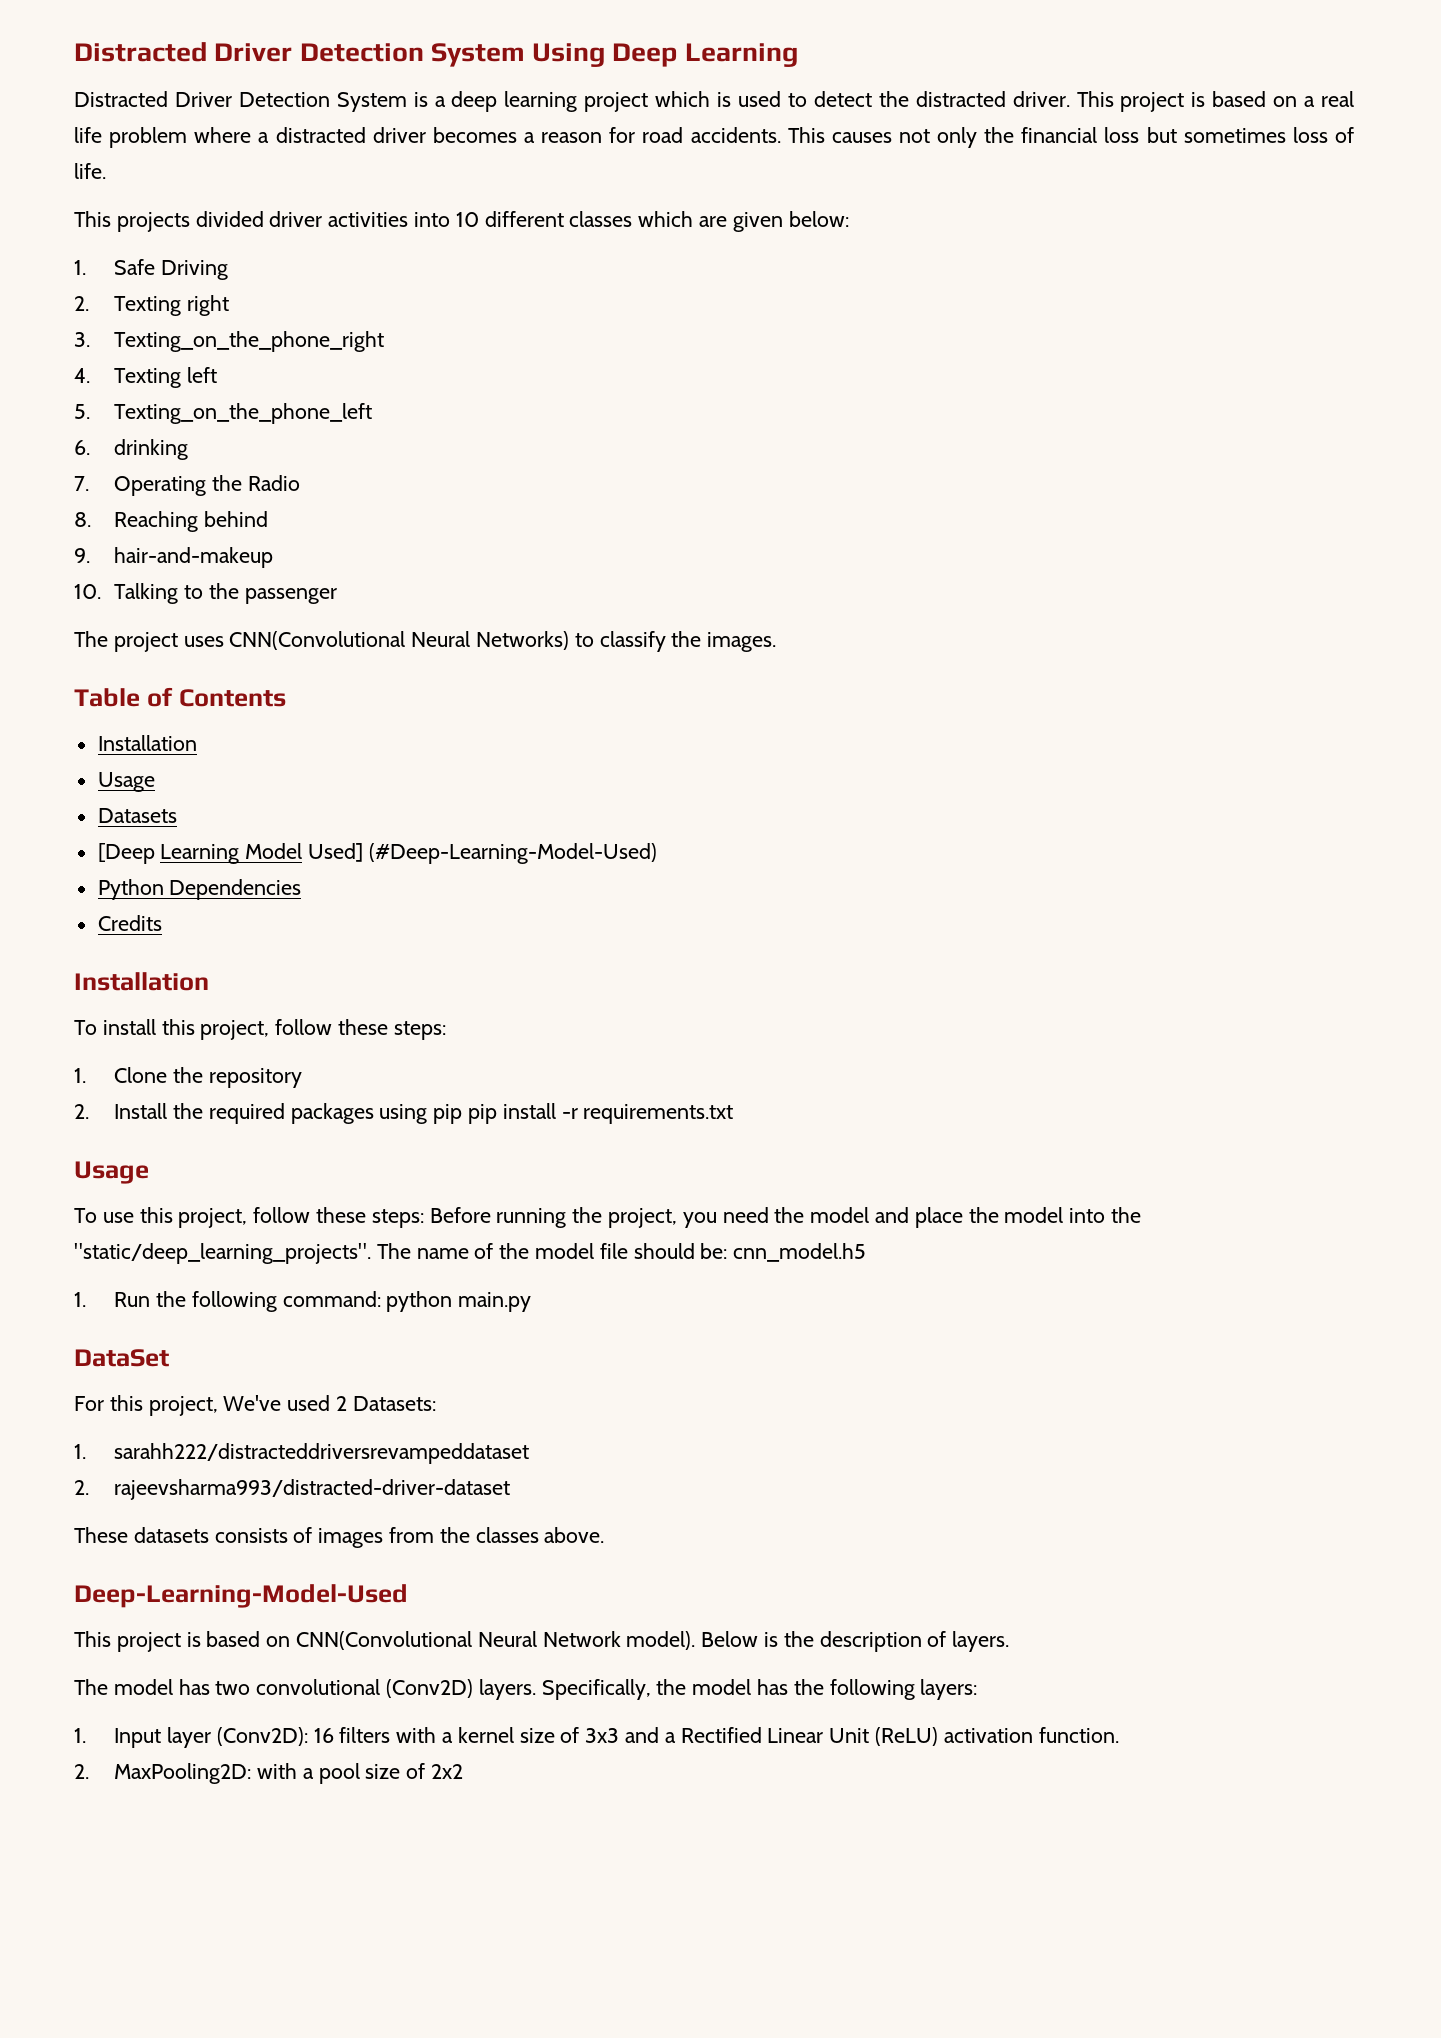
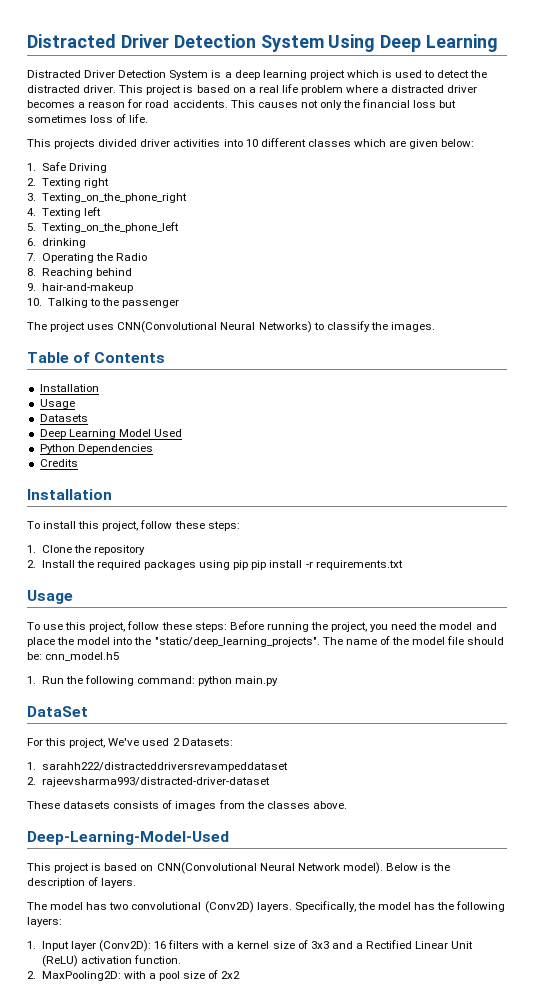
- [Deep Learning Model Used] (#Deep-Learning-Model-Used)
+ Deep Learning Model Used

